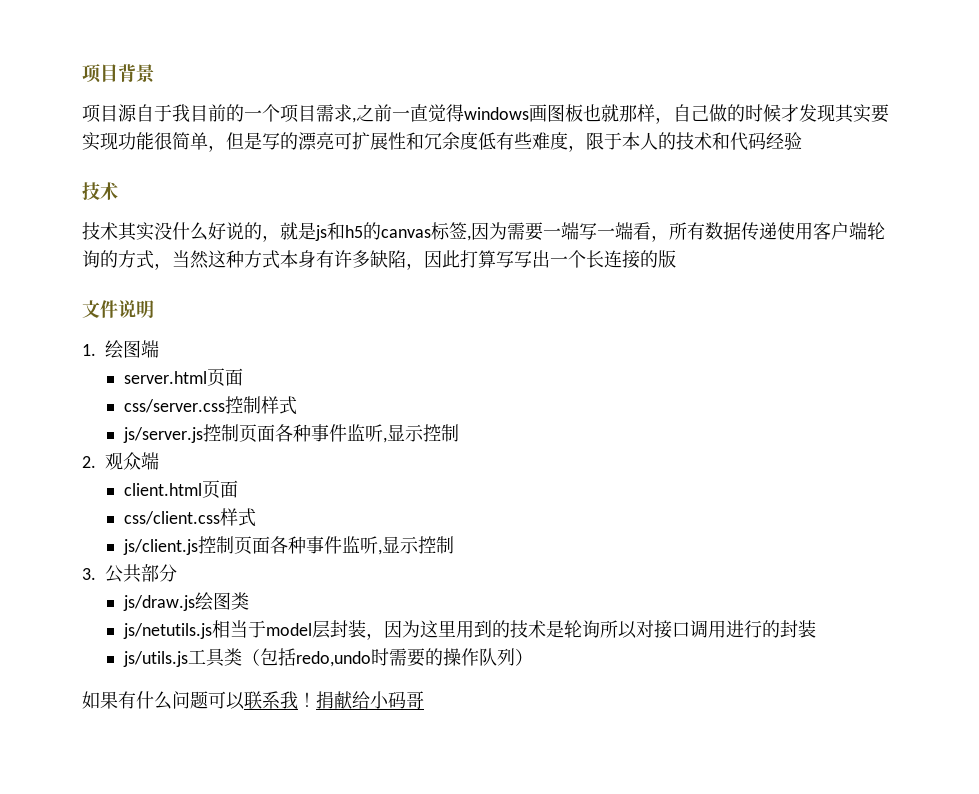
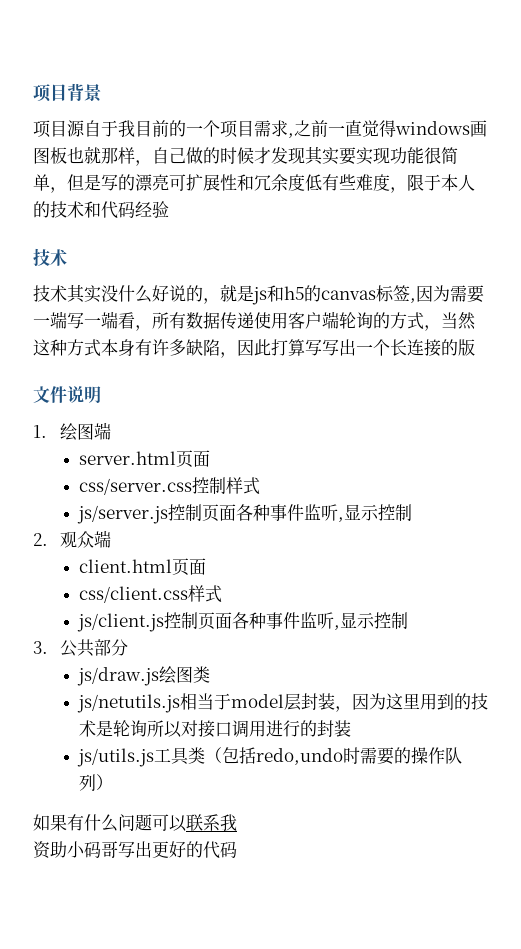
- 如果有什么问题可以联系我！捐献给小码哥
+ 如果有什么问题可以联系我
+ 资助小码哥写出更好的代码

